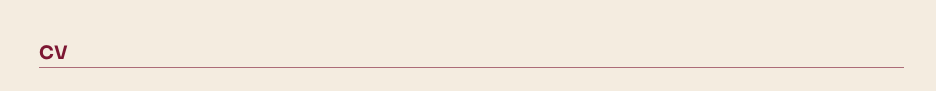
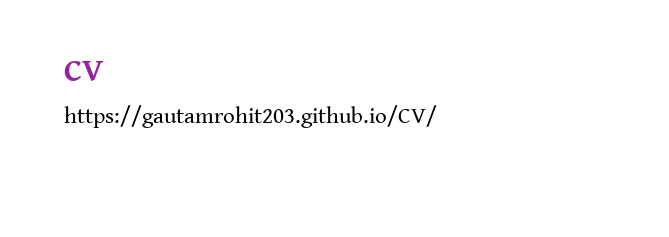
+ https://gautamrohit203.github.io/CV/

